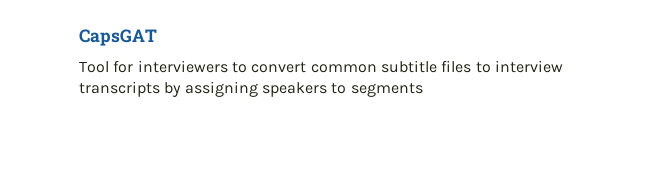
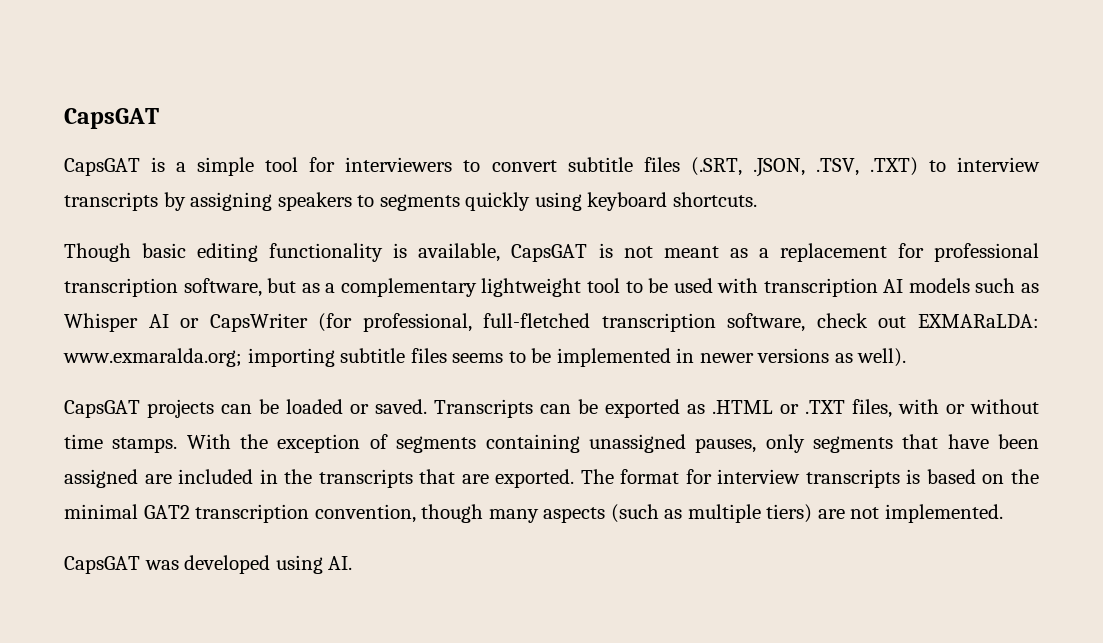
- Tool for interviewers to convert common subtitle files to interview transcripts by assigning speakers to segments
+ CapsGAT is a simple tool for interviewers to convert subtitle files (.SRT, .JSON, .TSV, .TXT) to interview transcripts by assigning speakers to segments quickly using keyboard shortcuts.
+ Though basic editing functionality is available, CapsGAT is not meant as a replacement for professional transcription software, but as a complementary lightweight tool to be used with transcription AI models such as Whisper AI or CapsWriter (for professional, full-fletched transcription software, check out EXMARaLDA: www.exmaralda.org; importing subtitle files seems to be implemented in newer versions as well).
+ CapsGAT projects can be loaded or saved. Transcripts can be exported as .HTML or .TXT files, with or without time stamps. With the exception of segments containing unassigned pauses, only segments that have been assigned are included in the transcripts that are exported. The format for interview transcripts is based on the minimal GAT2 transcription convention, though many aspects (such as multiple tiers) are not implemented.
+ CapsGAT was developed using AI.

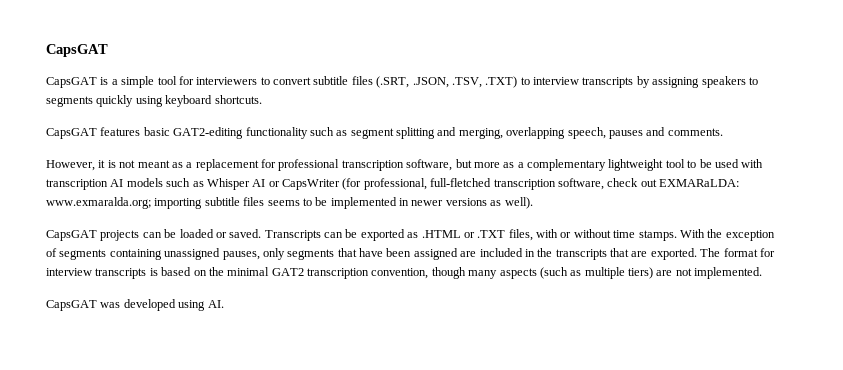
- Though basic editing functionality is available, CapsGAT is not meant as a replacement for professional transcription software, but as a complementary lightweight tool to be used with transcription AI models such as Whisper AI or CapsWriter (for professional, full-fletched transcription software, check out EXMARaLDA: www.exmaralda.org; importing subtitle files seems to be implemented in newer versions as well).
+ CapsGAT features basic GAT2-editing functionality such as segment splitting and merging, overlapping speech, pauses and comments.
+ However, it is not meant as a replacement for professional transcription software, but more as a complementary lightweight tool to be used with transcription AI models such as Whisper AI or CapsWriter (for professional, full-fletched transcription software, check out EXMARaLDA: www.exmaralda.org; importing subtitle files seems to be implemented in newer versions as well).

